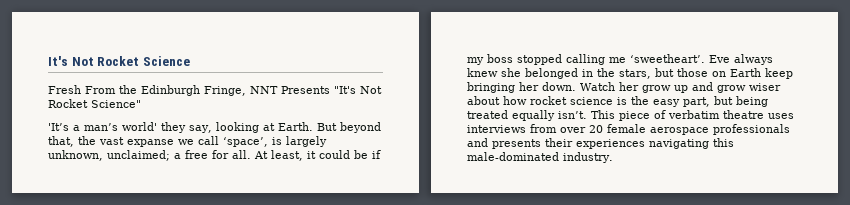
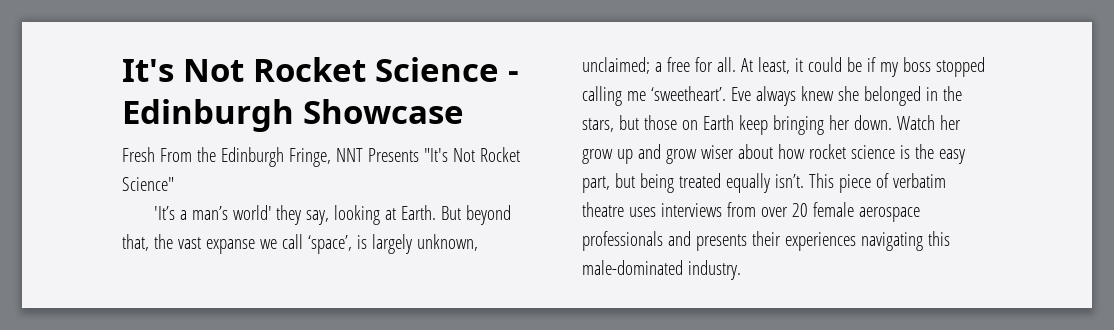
- It's Not Rocket Science
+ It's Not Rocket Science - Edinburgh Showcase

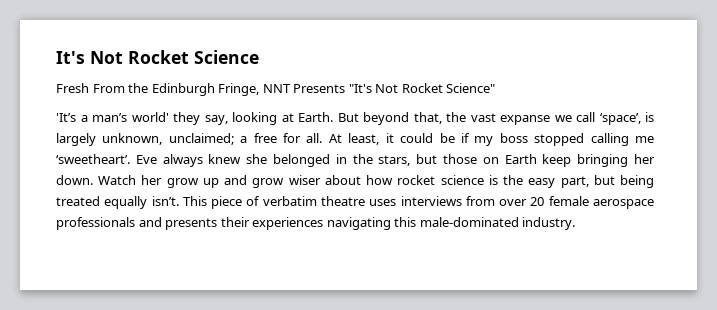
- It's Not Rocket Science - Edinburgh Showcase
+ It's Not Rocket Science

